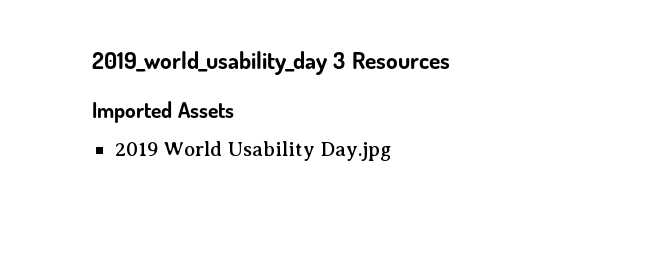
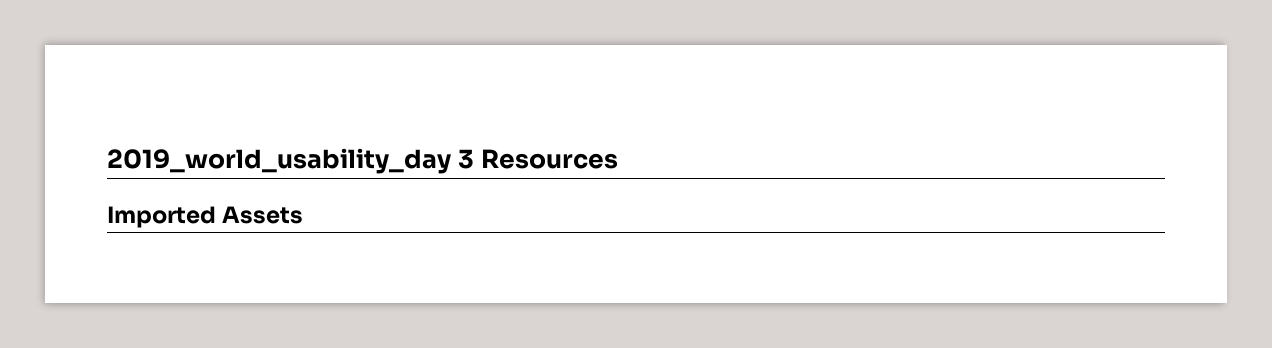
- 2019 World Usability Day.jpg

